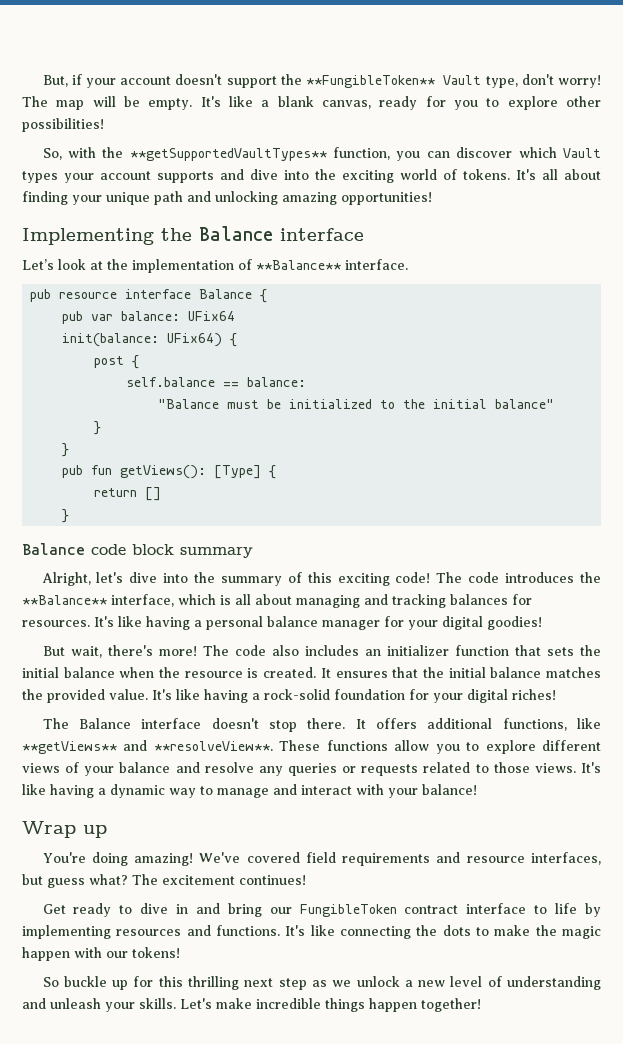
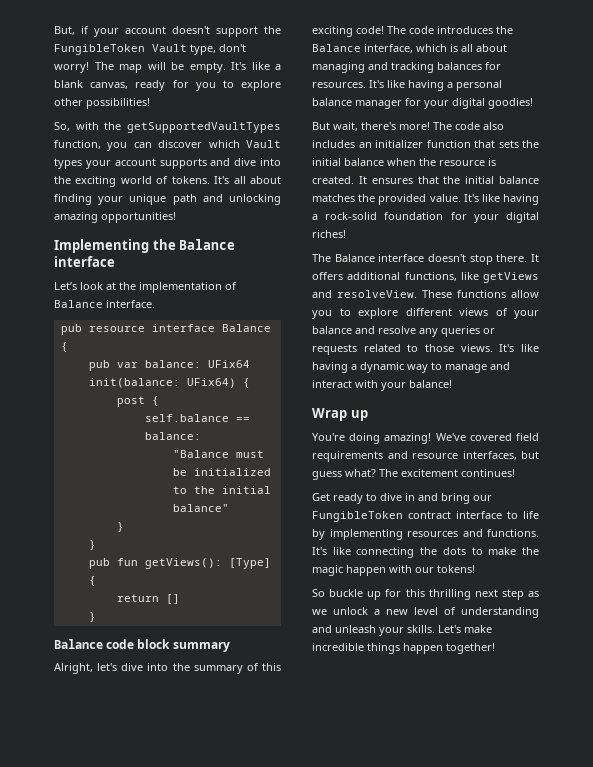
- But, if your account doesn't support the **FungibleToken** Vault type, don't worry!
+ But, if your account doesn't support the FungibleToken Vault type, don't worry!
- So, with the **getSupportedVaultTypes** function, you can discover which Vault types your account supports and dive into the exciting world of tokens.
+ So, with the getSupportedVaultTypes function, you can discover which Vault types your account supports and dive into the exciting world of tokens.
- Let’s look at the implementation of **Balance** interface.
+ Let’s look at the implementation of Balance interface.
- The code introduces the **Balance** interface, which is all about managing and tracking balances for resources.
+ The code introduces the Balance interface, which is all about managing and tracking balances for resources.
- It offers additional functions, like **getViews** and **resolveView**.
+ It offers additional functions, like getViews and resolveView.

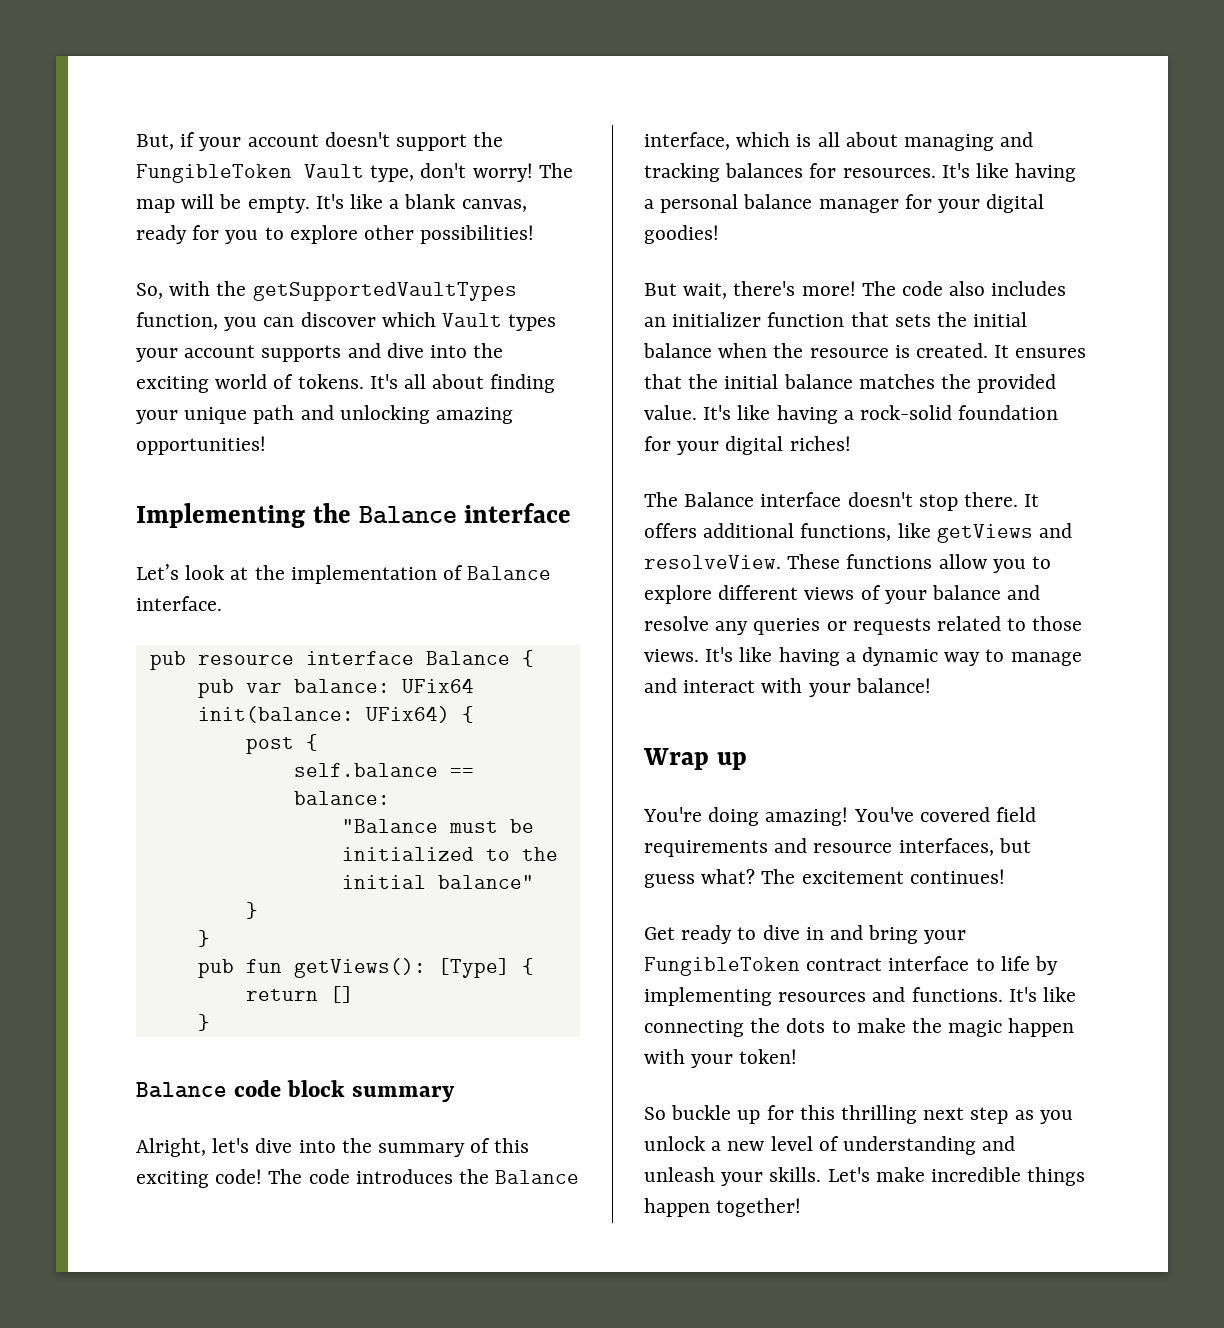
- We've covered field requirements and resource interfaces, but guess what?
+ You've covered field requirements and resource interfaces, but guess what?
- Get ready to dive in and bring our FungibleToken contract interface to life by implementing resources and functions.
+ Get ready to dive in and bring your FungibleToken contract interface to life by implementing resources and functions.
- It's like connecting the dots to make the magic happen with our tokens!
+ It's like connecting the dots to make the magic happen with your token!
- So buckle up for this thrilling next step as we unlock a new level of understanding and unleash your skills.
+ So buckle up for this thrilling next step as you unlock a new level of understanding and unleash your skills.

